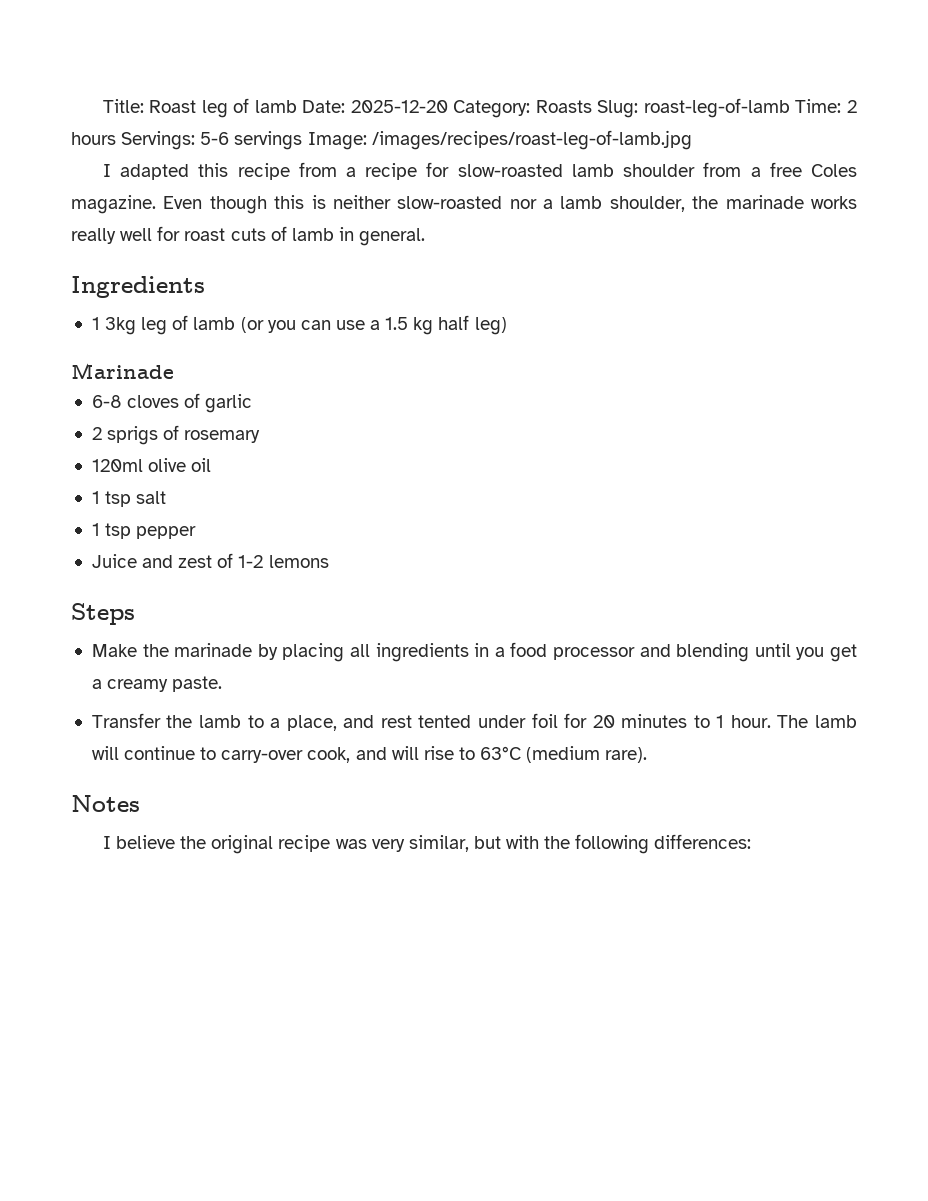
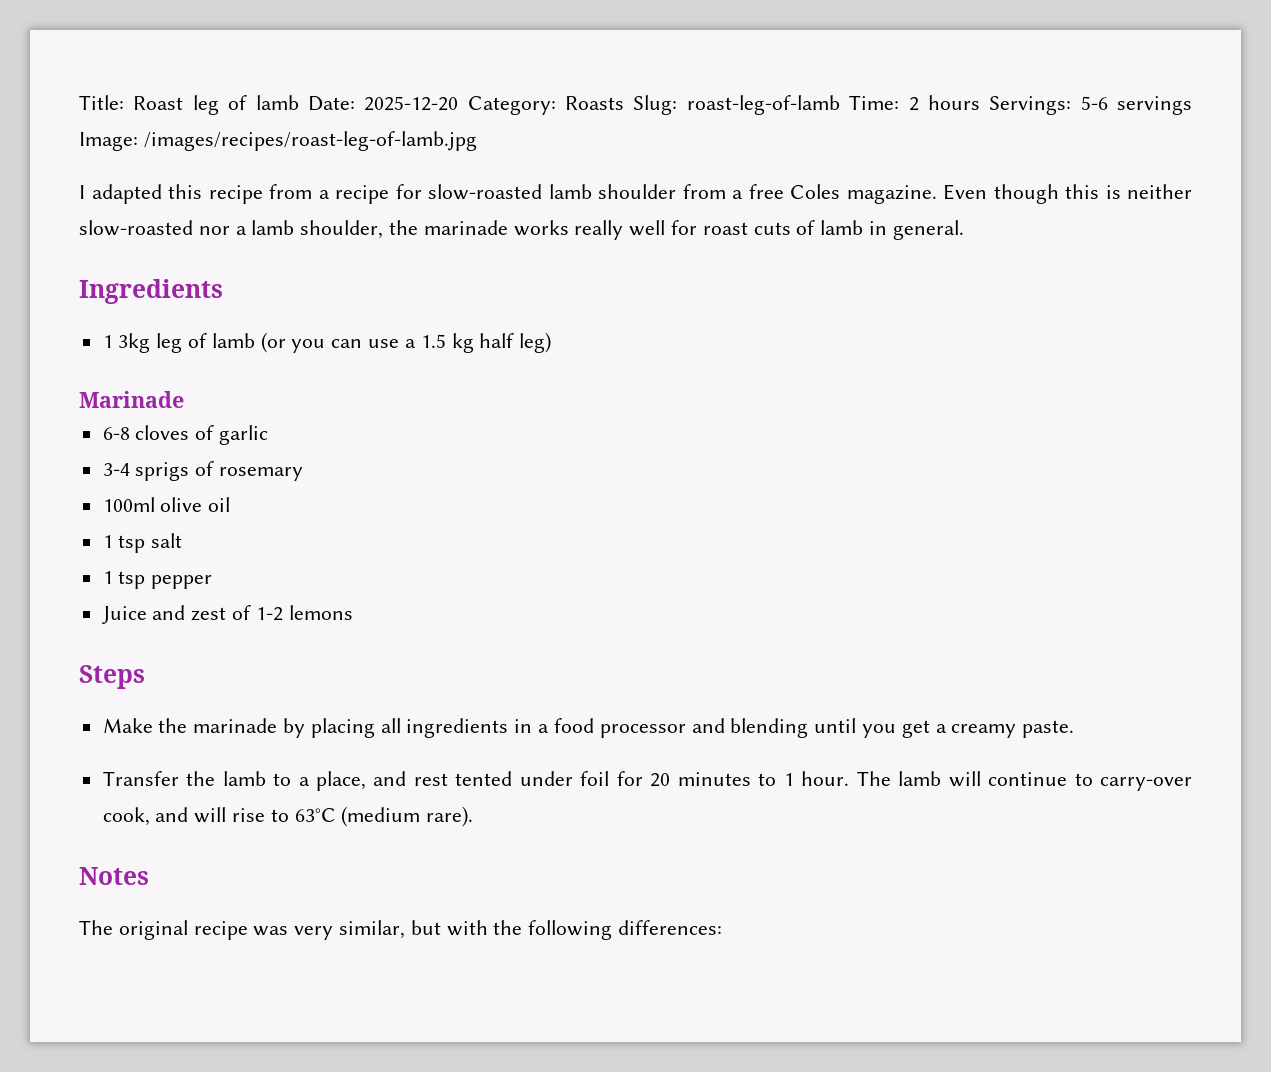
- 2 sprigs of rosemary
+ 3-4 sprigs of rosemary
- 120ml olive oil
+ 100ml olive oil
- I believe the original recipe was very similar, but with the following differences:
+ The original recipe was very similar, but with the following differences:

